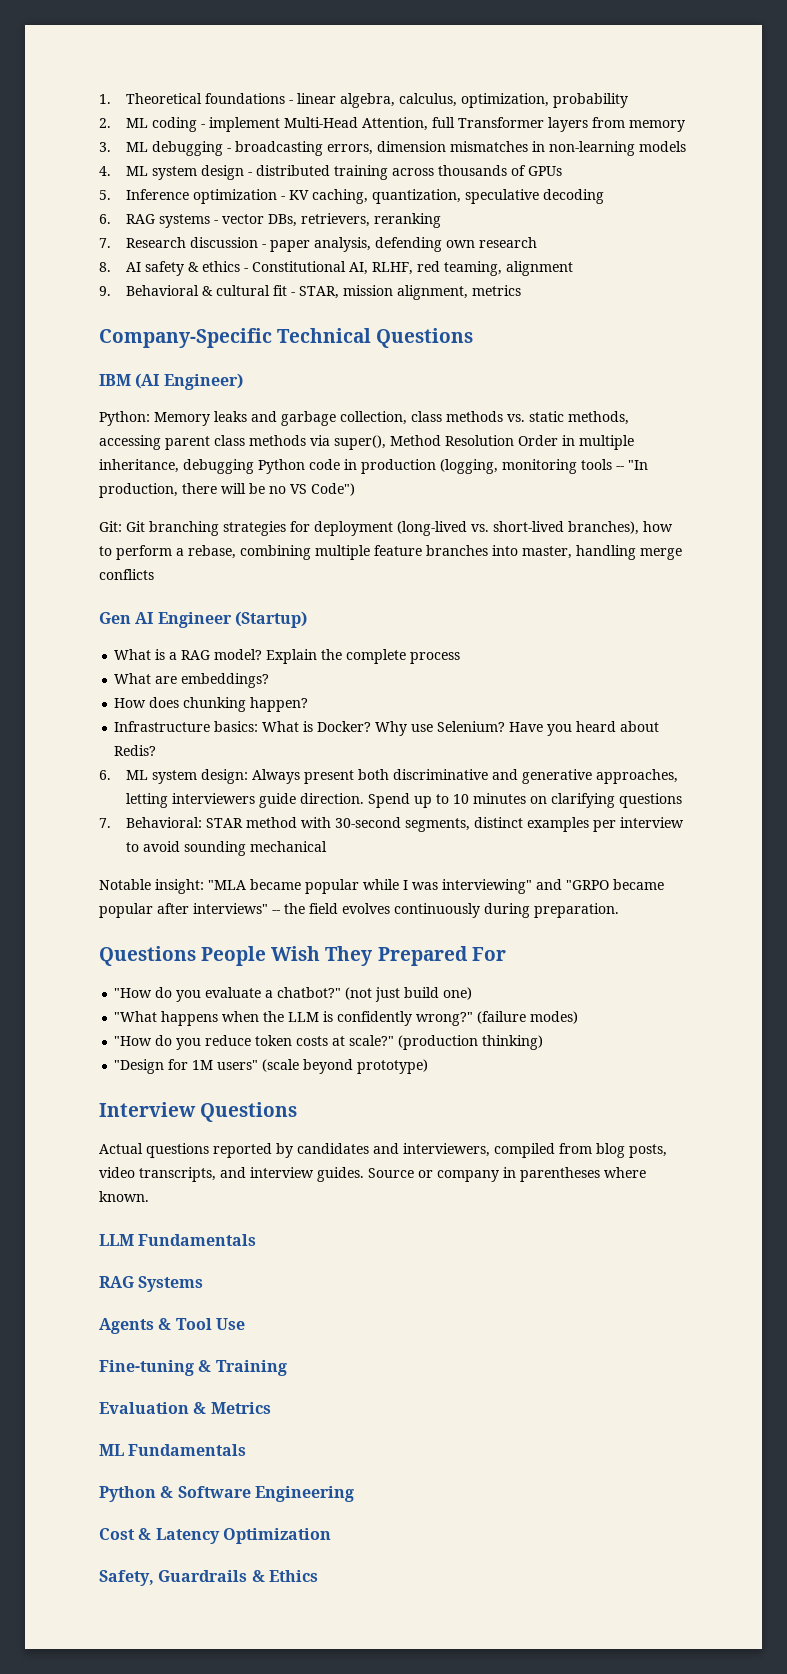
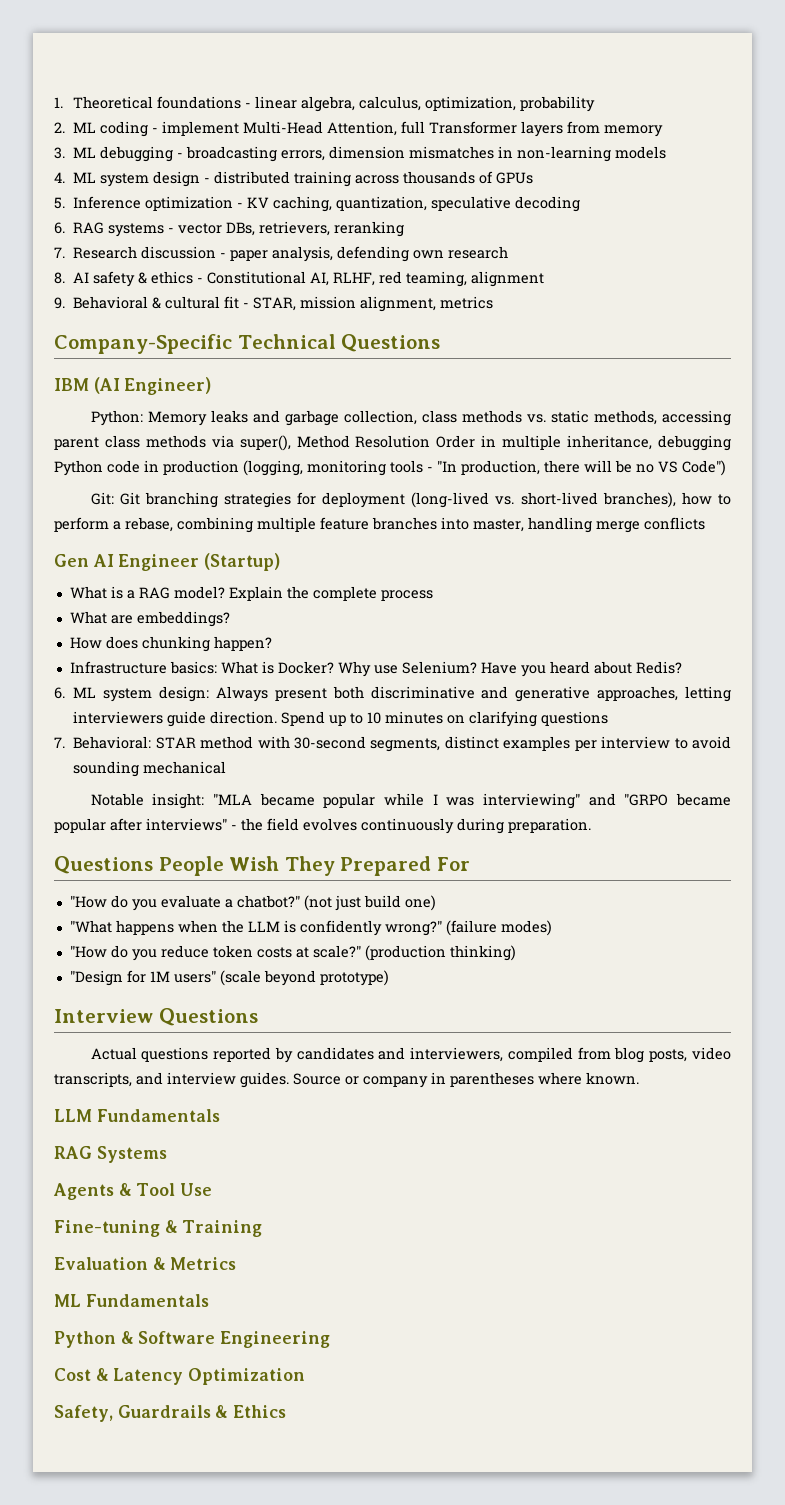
- Python: Memory leaks and garbage collection, class methods vs. static methods, accessing parent class methods via super(), Method Resolution Order in multiple inheritance, debugging Python code in production (logging, monitoring tools -- "In production, there will be no VS Code")
+ Python: Memory leaks and garbage collection, class methods vs. static methods, accessing parent class methods via super(), Method Resolution Order in multiple inheritance, debugging Python code in production (logging, monitoring tools - "In production, there will be no VS Code")
- Notable insight: "MLA became popular while I was interviewing" and "GRPO became popular after interviews" -- the field evolves continuously during preparation.
+ Notable insight: "MLA became popular while I was interviewing" and "GRPO became popular after interviews" - the field evolves continuously during preparation.

